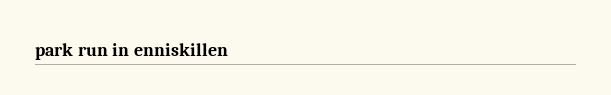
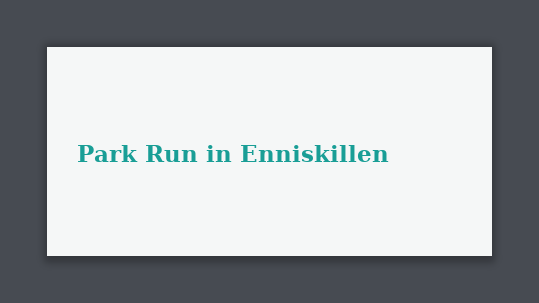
- park run in enniskillen
+ Park Run in Enniskillen

